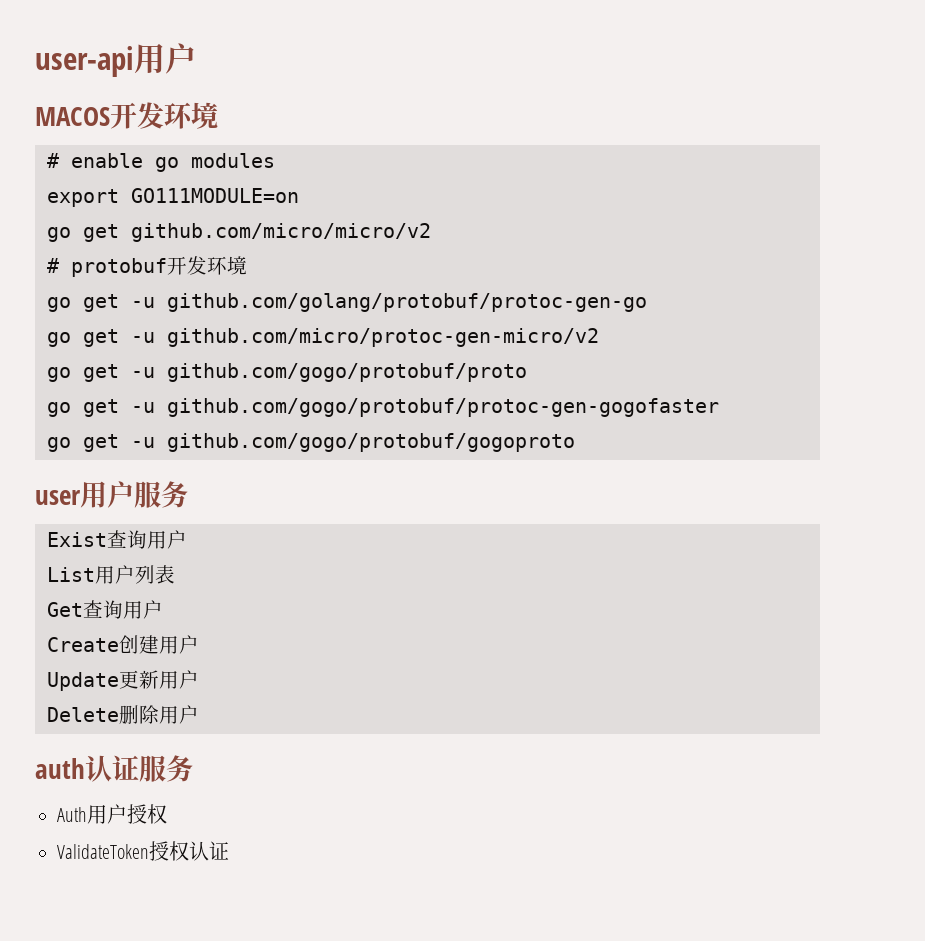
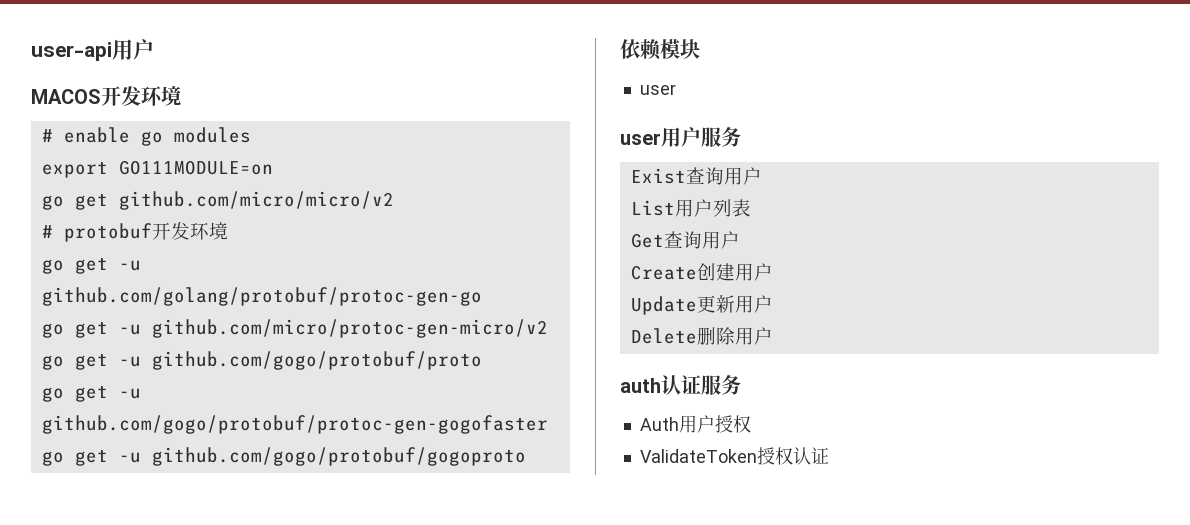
+ 依赖模块
+ user

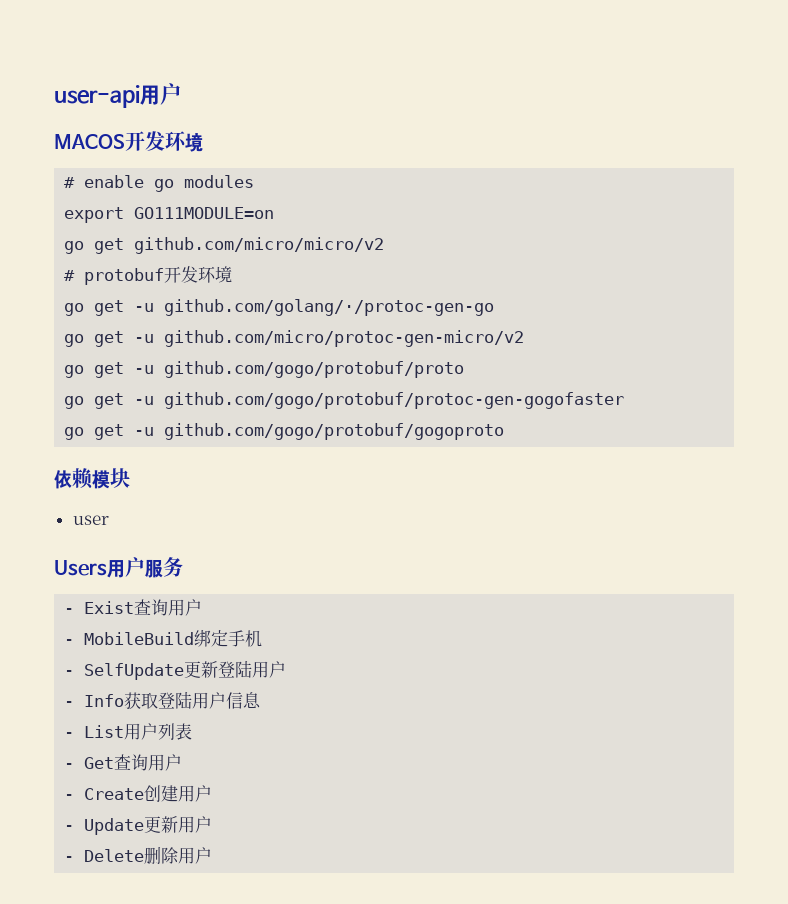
- go get -u github.com/golang/protobuf/protoc-gen-go
+ go get -u github.com/golang/·/protoc-gen-go
- user用户服务
+ Users用户服务
- Exist查询用户
+ - Exist查询用户
- List用户列表
+ - MobileBuild绑定手机
+ - SelfUpdate更新登陆用户
+ - Info获取登陆用户信息
+ - List用户列表
- Get查询用户
+ - Get查询用户
- Create创建用户
+ - Create创建用户
- Update更新用户
+ - Update更新用户
- Delete删除用户
+ - Delete删除用户
- auth认证服务
- Auth用户授权
- ValidateToken授权认证

